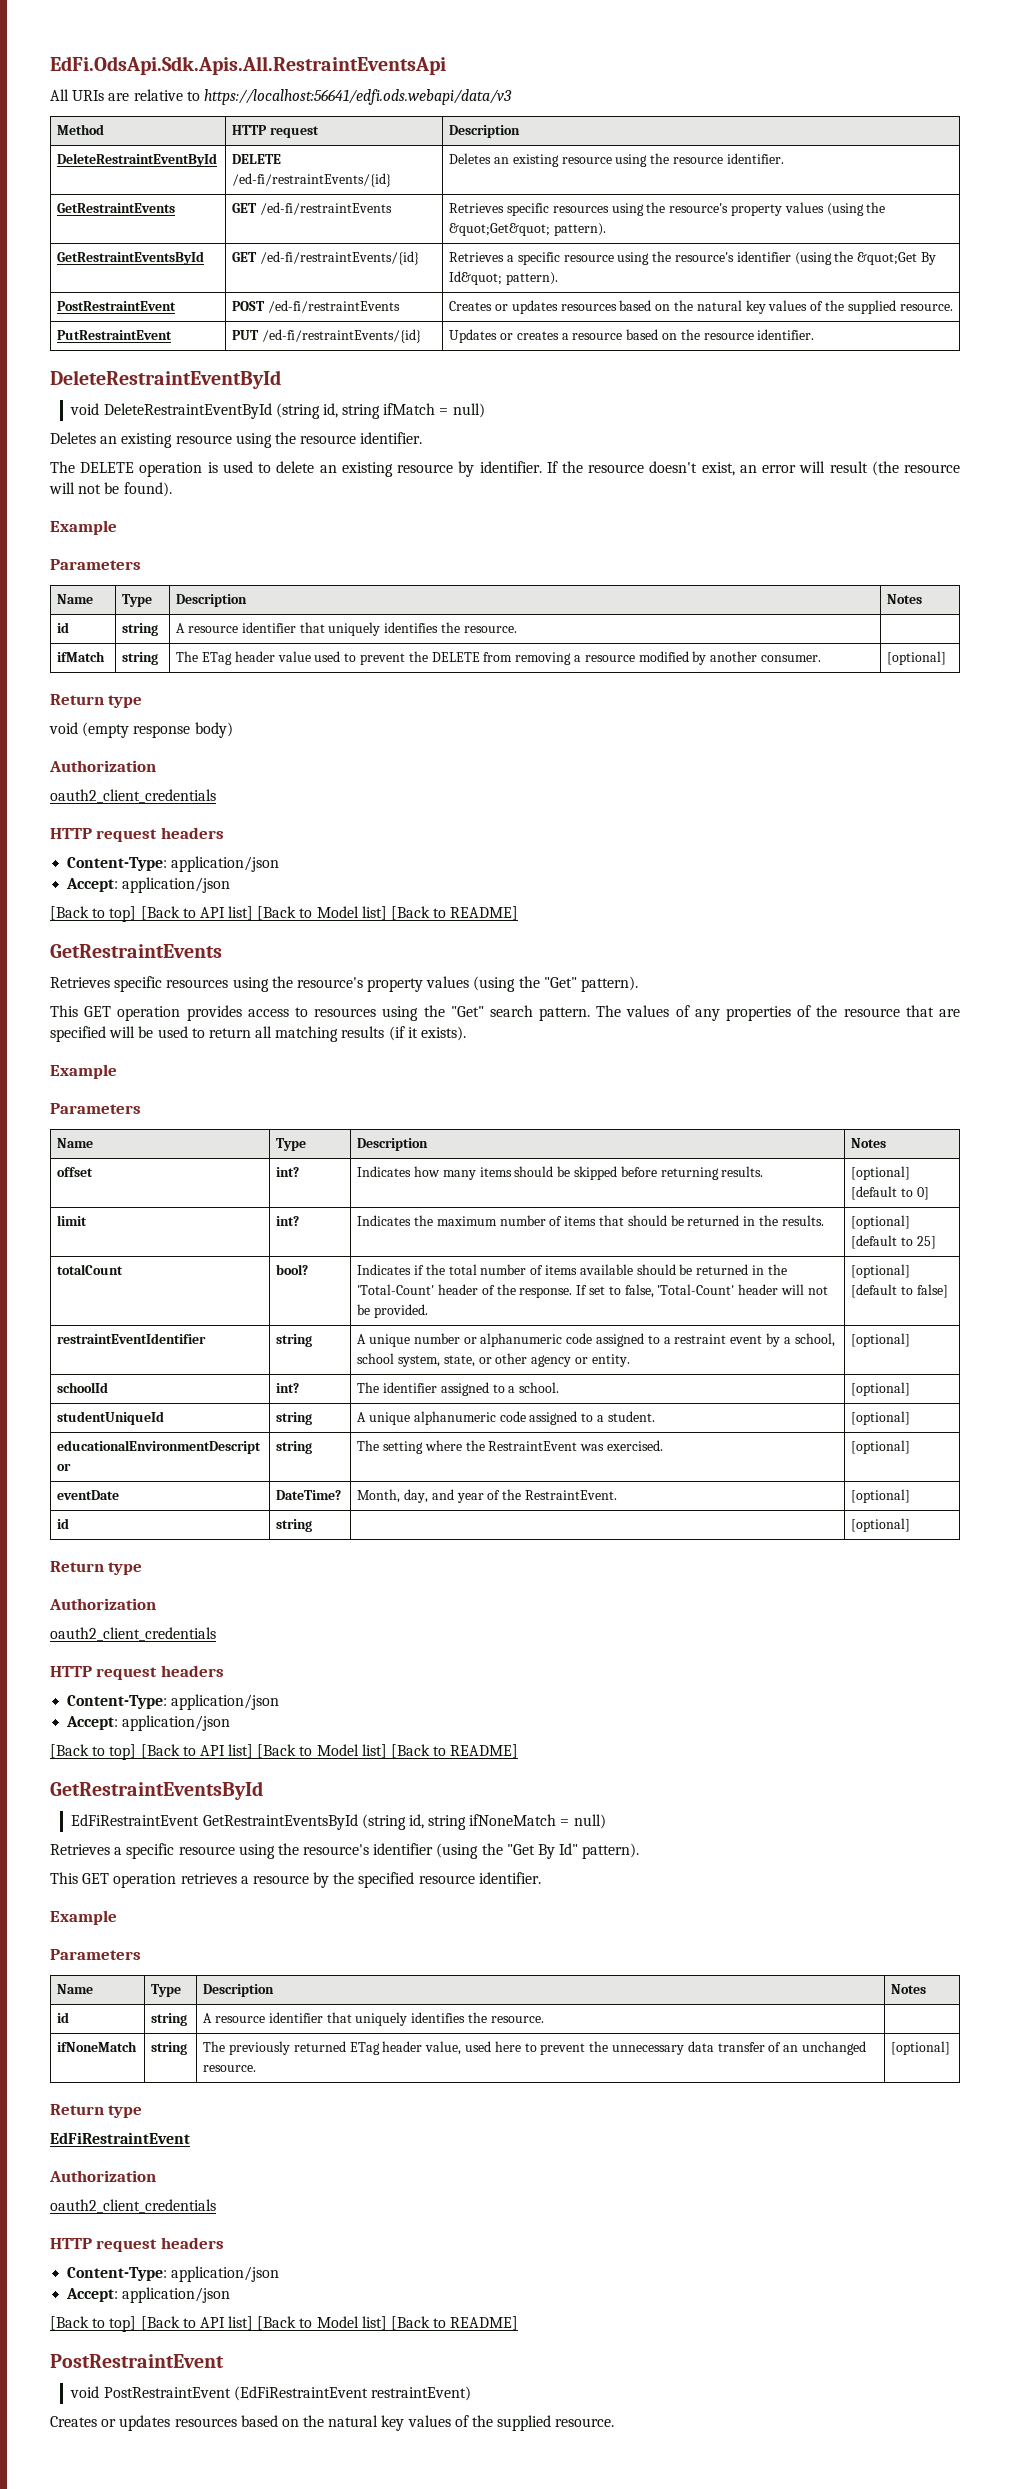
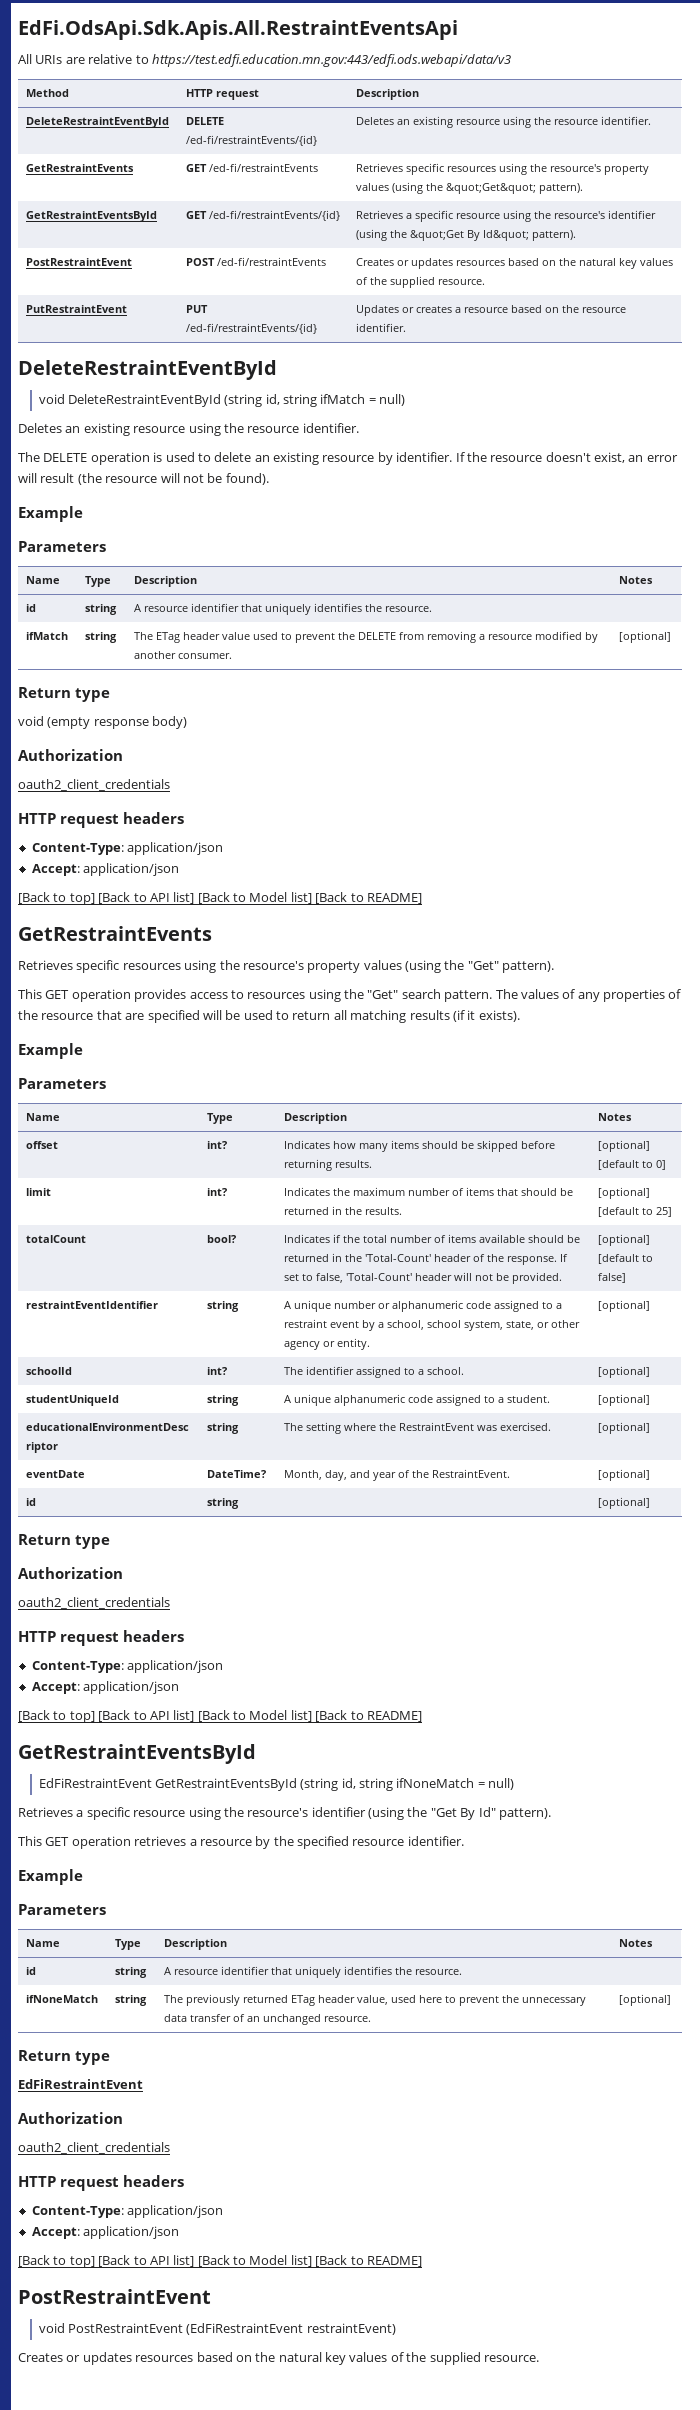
- All URIs are relative to https://localhost:56641/edfi.ods.webapi/data/v3
+ All URIs are relative to https://test.edfi.education.mn.gov:443/edfi.ods.webapi/data/v3

